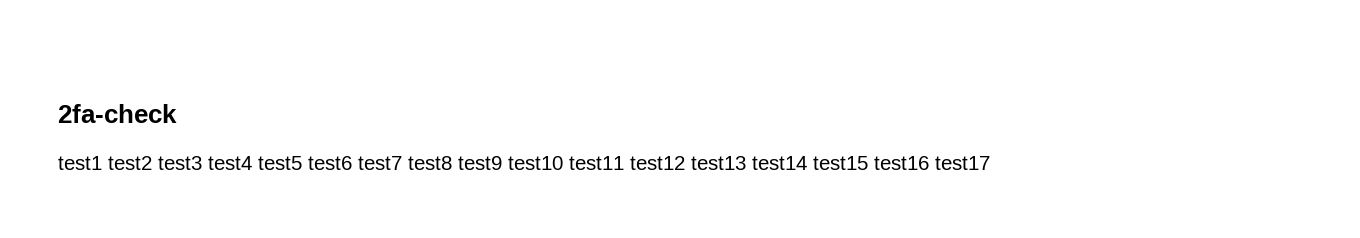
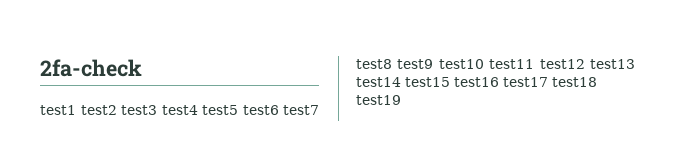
- test1 test2 test3 test4 test5 test6 test7 test8 test9 test10 test11 test12 test13 test14 test15 test16 test17
+ test1 test2 test3 test4 test5 test6 test7 test8 test9 test10 test11 test12 test13 test14 test15 test16 test17 test18 test19

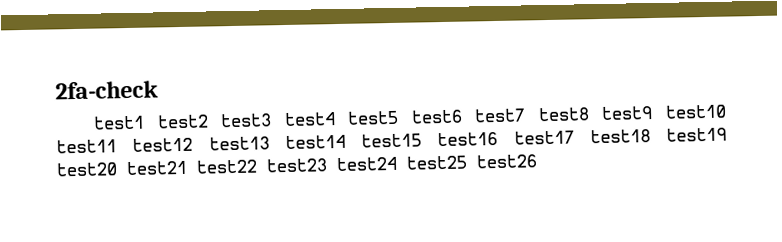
- test1 test2 test3 test4 test5 test6 test7 test8 test9 test10 test11 test12 test13 test14 test15 test16 test17 test18 test19
+ test1 test2 test3 test4 test5 test6 test7 test8 test9 test10 test11 test12 test13 test14 test15 test16 test17 test18 test19 test20 test21 test22 test23 test24 test25 test26

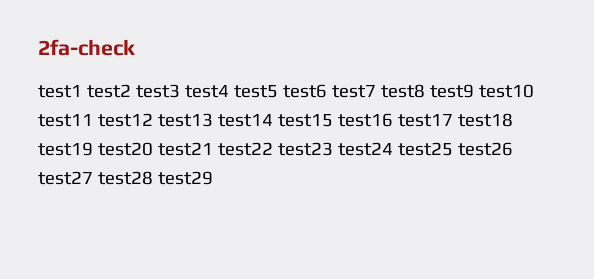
- test1 test2 test3 test4 test5 test6 test7 test8 test9 test10 test11 test12 test13 test14 test15 test16 test17 test18 test19 test20 test21 test22 test23 test24 test25 test26
+ test1 test2 test3 test4 test5 test6 test7 test8 test9 test10 test11 test12 test13 test14 test15 test16 test17 test18 test19 test20 test21 test22 test23 test24 test25 test26 test27 test28 test29

